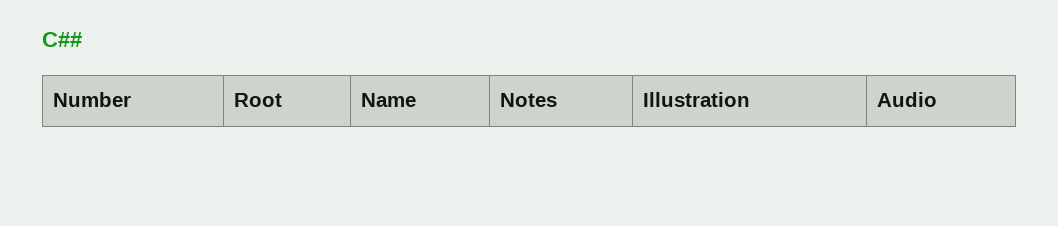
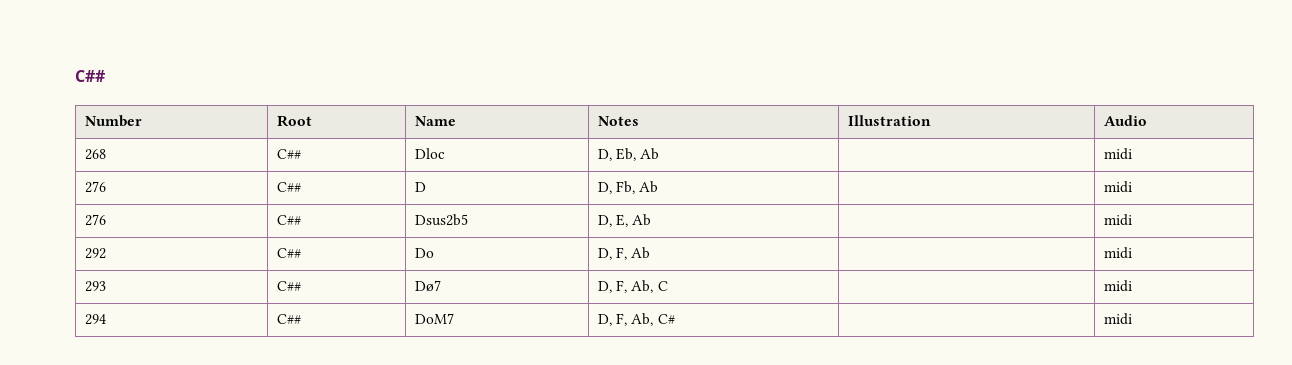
+ 268 | C## | Dloc | D, Eb, Ab | | midi
+ 276 | C## | D | D, Fb, Ab | | midi
+ 276 | C## | Dsus2b5 | D, E, Ab | | midi
+ 292 | C## | Do | D, F, Ab | | midi
+ 293 | C## | Dø7 | D, F, Ab, C | | midi
+ 294 | C## | DoM7 | D, F, Ab, C# | | midi

